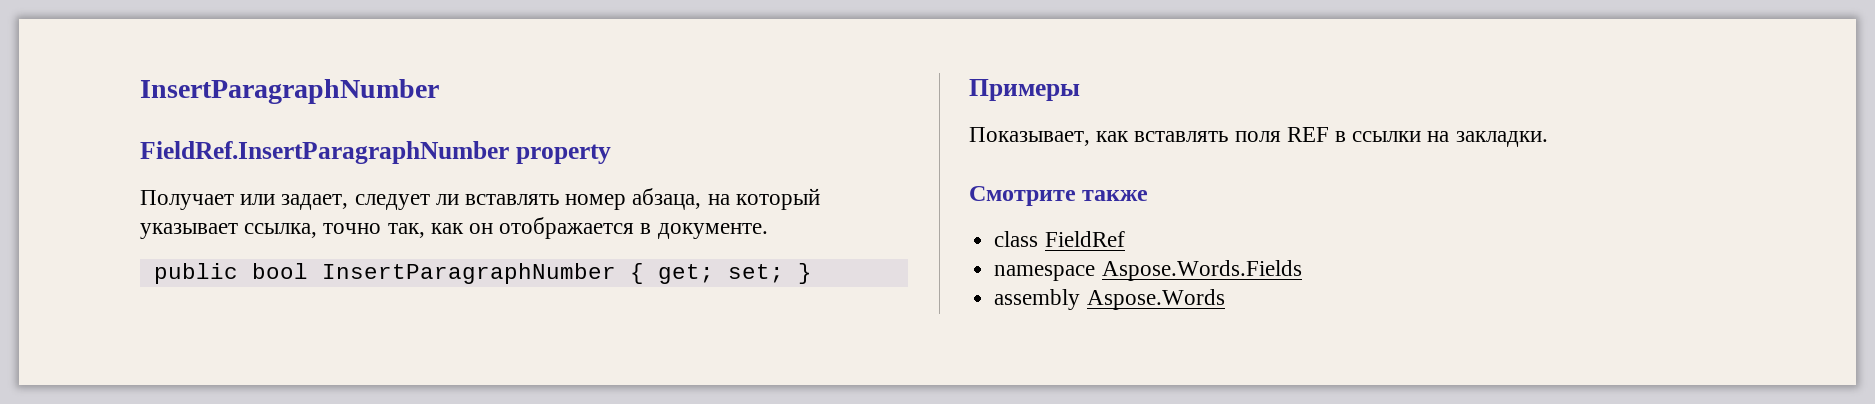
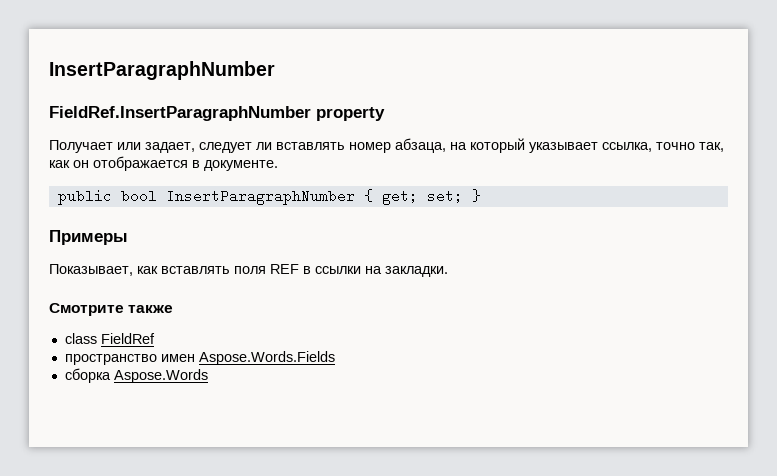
- namespace Aspose.Words.Fields
+ пространство имен Aspose.Words.Fields
- assembly Aspose.Words
+ сборка Aspose.Words

